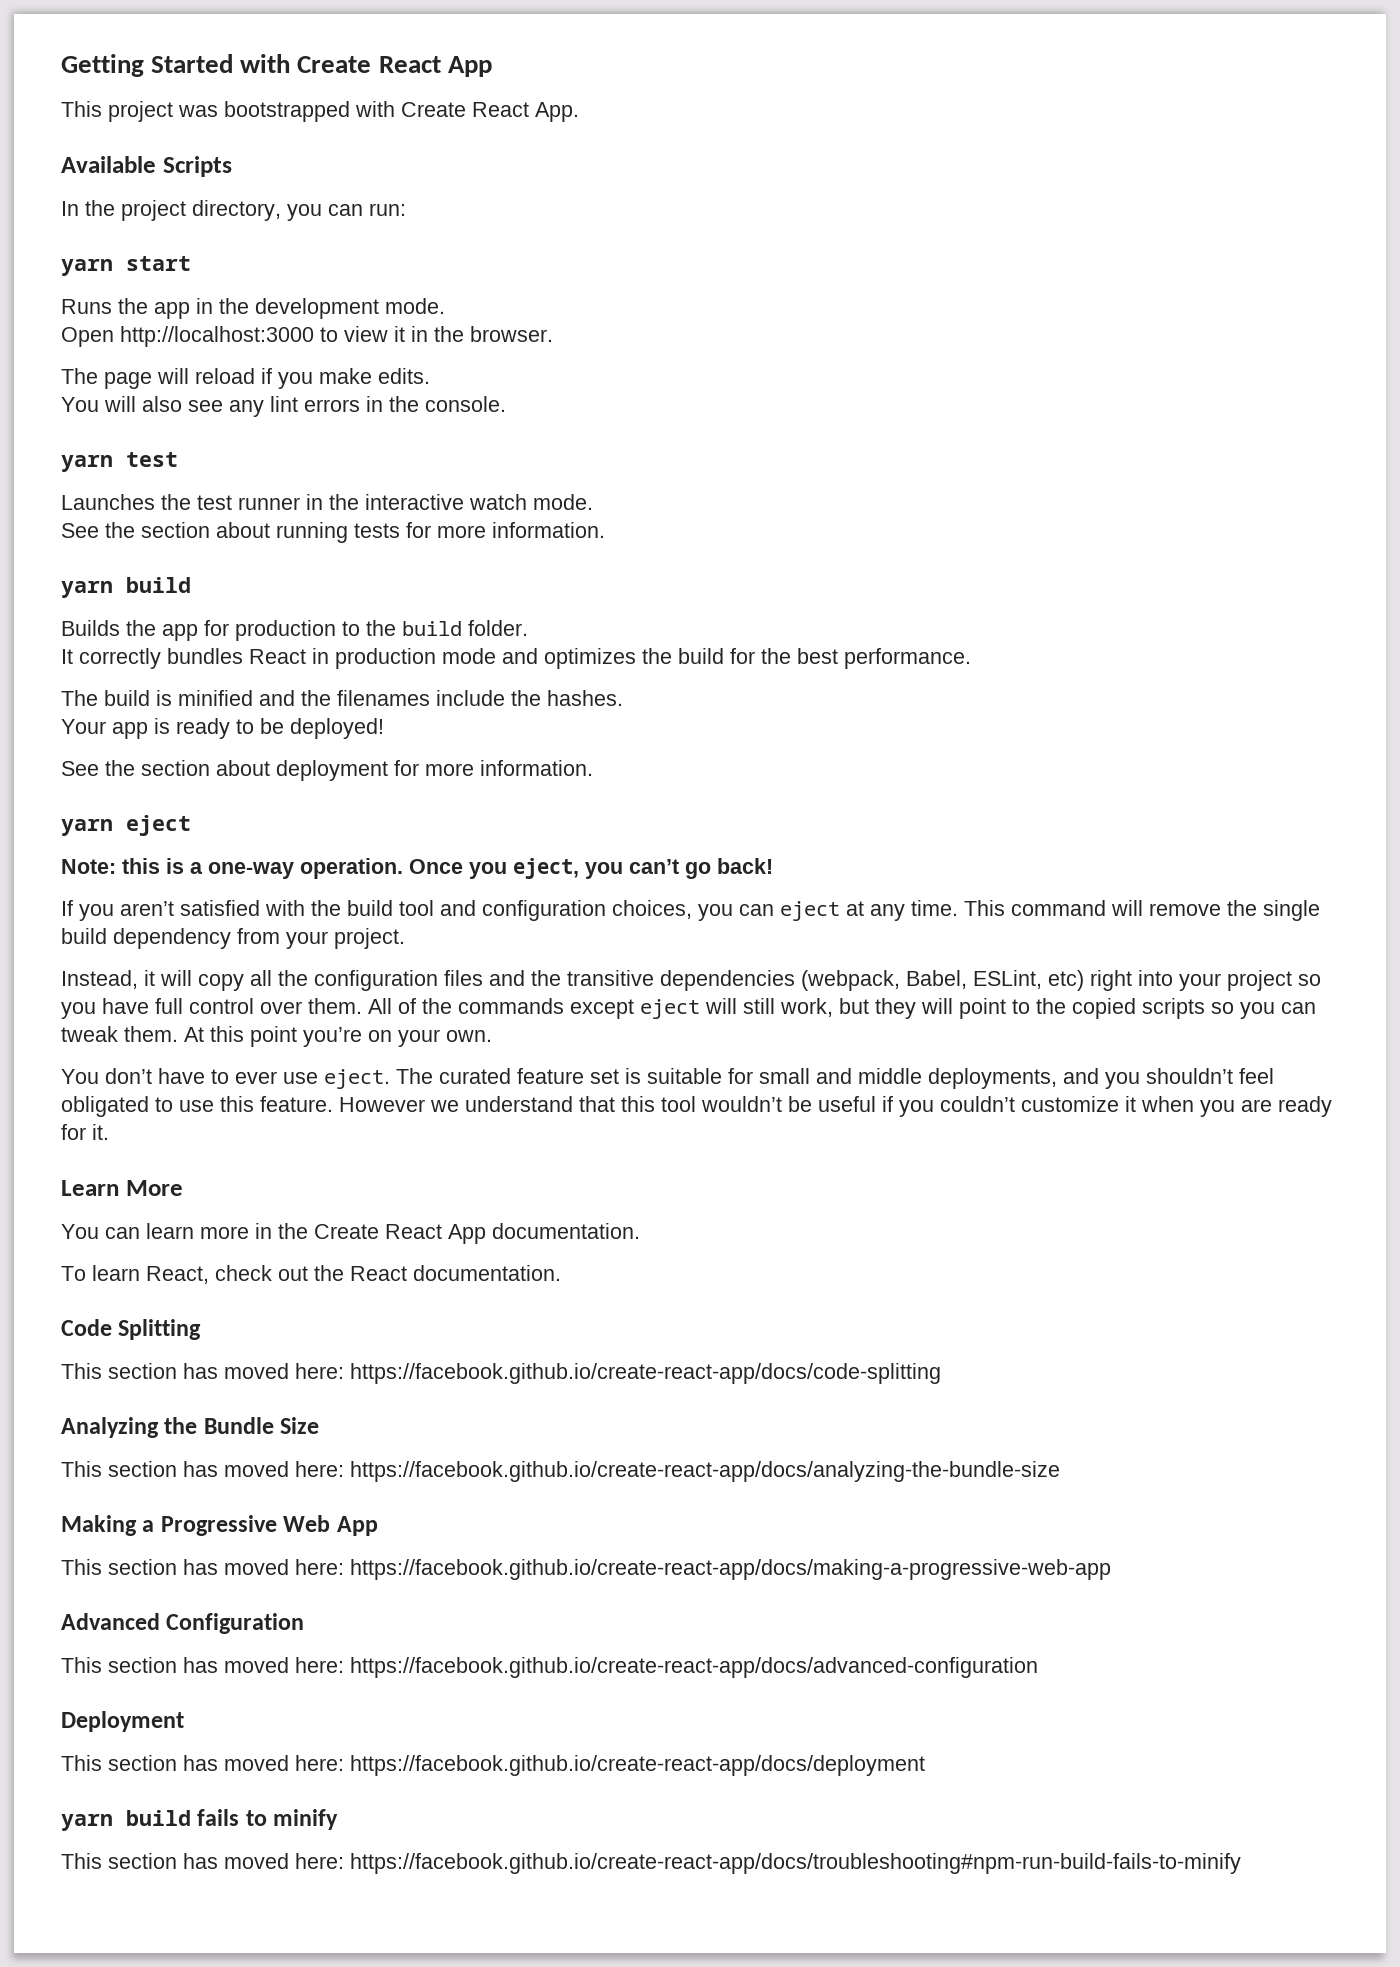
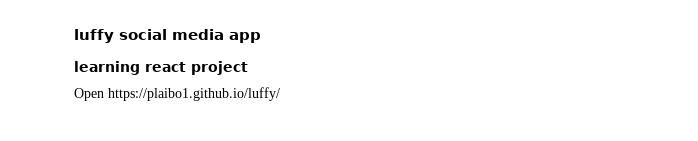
- Getting Started with Create React App
- This project was bootstrapped with Create React App.
- Available Scripts
- In the project directory, you can run:
- yarn start
- Runs the app in the development mode.
- Open http://localhost:3000 to view it in the browser.
- The page will reload if you make edits.
- You will also see any lint errors in the console.
- yarn test
- Launches the test runner in the interactive watch mode.
- See the section about running tests for more information.
- yarn build
- Builds the app for production to the build folder.
- It correctly bundles React in production mode and optimizes the build for the best performance.
- The build is minified and the filenames include the hashes.
- Your app is ready to be deployed!
- See the section about deployment for more information.
- yarn eject
- Note: this is a one-way operation. Once you eject, you can’t go back!
- If you aren’t satisfied with the build tool and configuration choices, you can eject at any time. This command will remove the single build dependency from your project.
- Instead, it will copy all the configuration files and the transitive dependencies (webpack, Babel, ESLint, etc) right into your project so you have full control over them. All of the commands except eject will still work, but they will point to the copied scripts so you can tweak them. At this point you’re on your own.
- You don’t have to ever use eject. The curated feature set is suitable for small and middle deployments, and you shouldn’t feel obligated to use this feature. However we understand that this tool wouldn’t be useful if you couldn’t customize it when you are ready for it.
- Learn More
- You can learn more in the Create React App documentation.
- To learn React, check out the React documentation.
- Code Splitting
- This section has moved here: https://facebook.github.io/create-react-app/docs/code-splitting
- Analyzing the Bundle Size
- This section has moved here: https://facebook.github.io/create-react-app/docs/analyzing-the-bundle-size
- Making a Progressive Web App
- This section has moved here: https://facebook.github.io/create-react-app/docs/making-a-progressive-web-app
- Advanced Configuration
- This section has moved here: https://facebook.github.io/create-react-app/docs/advanced-configuration
- Deployment
- This section has moved here: https://facebook.github.io/create-react-app/docs/deployment
- yarn build fails to minify
- This section has moved here: https://facebook.github.io/create-react-app/docs/troubleshooting#npm-run-build-fails-to-minify
+ luffy social media app
+ learning react project
+ Open https://plaibo1.github.io/luffy/

